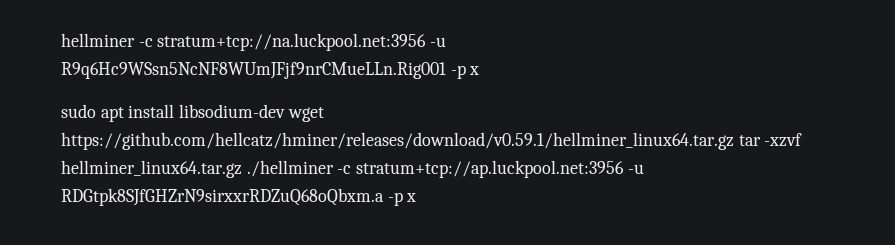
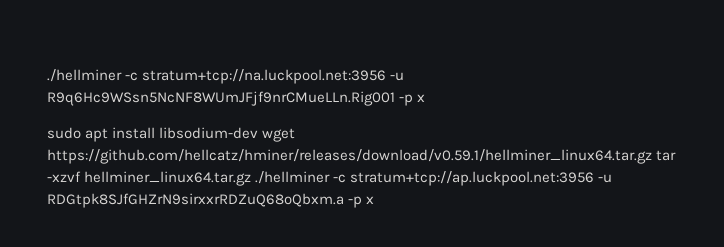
- hellminer -c stratum+tcp://na.luckpool.net:3956 -u R9q6Hc9WSsn5NcNF8WUmJFjf9nrCMueLLn.Rig001 -p x
+ ./hellminer -c stratum+tcp://na.luckpool.net:3956 -u R9q6Hc9WSsn5NcNF8WUmJFjf9nrCMueLLn.Rig001 -p x

